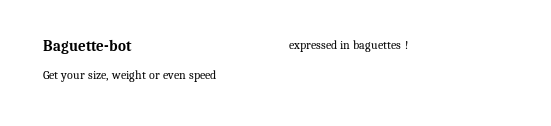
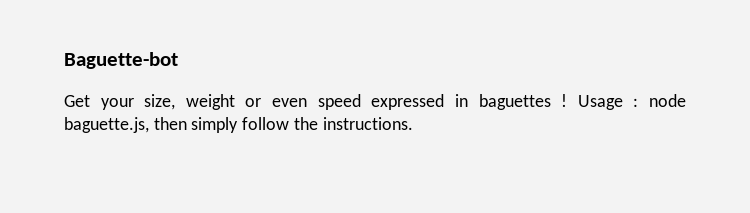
+ Usage : node baguette.js, then simply follow the instructions.

